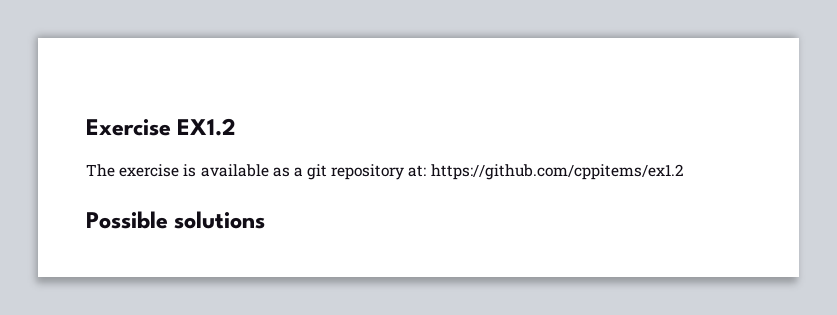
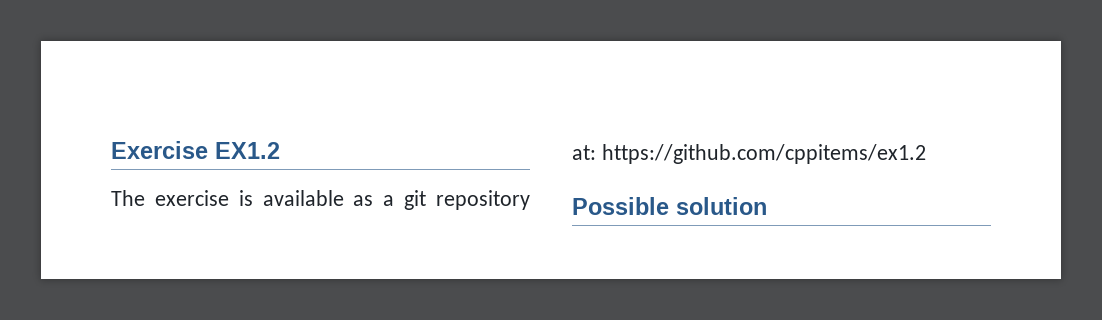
- Possible solutions
+ Possible solution

